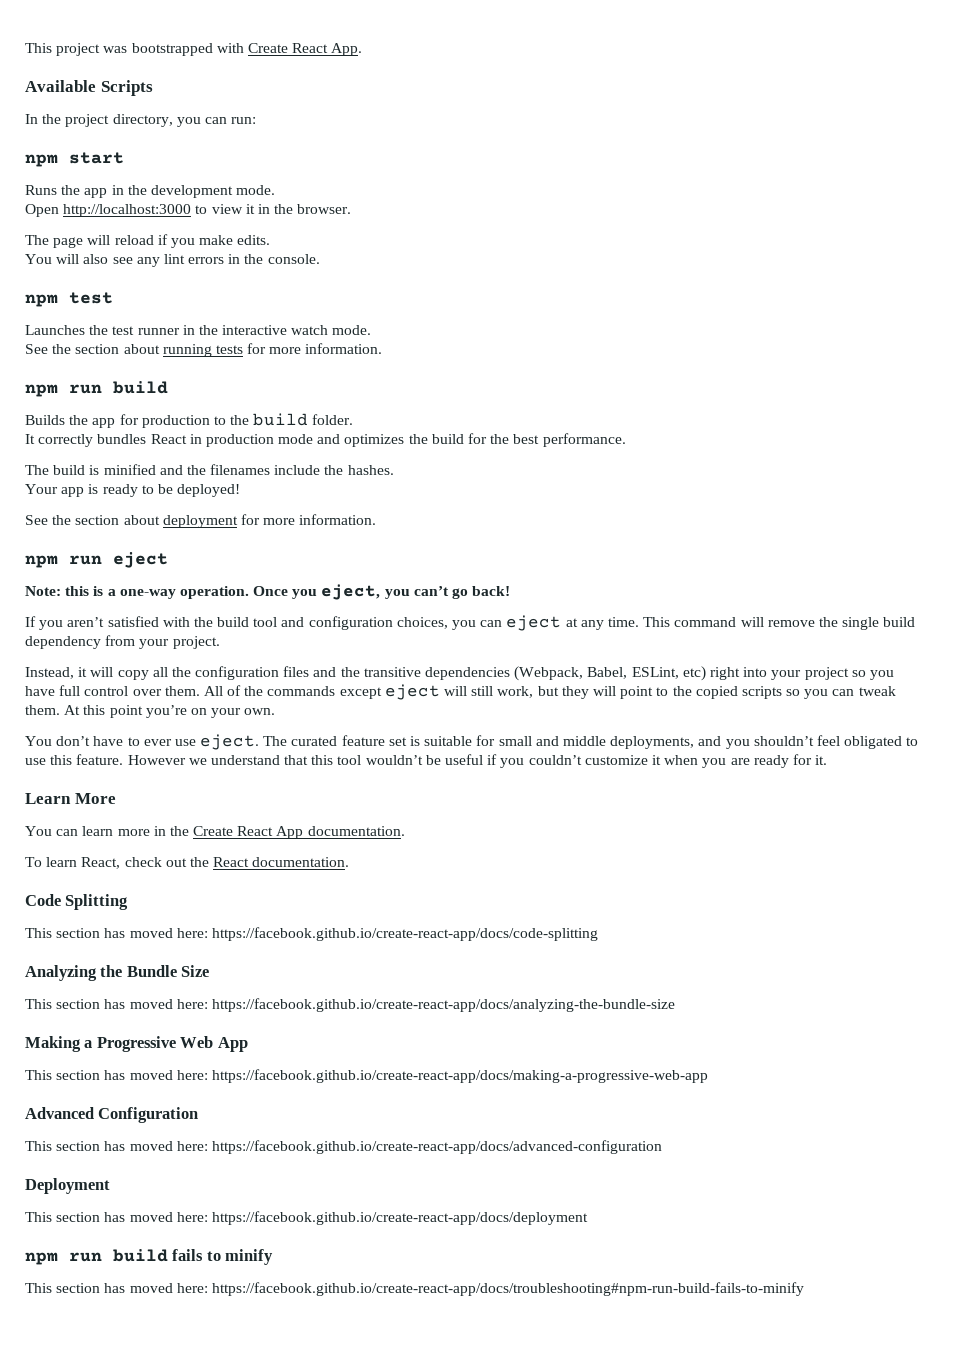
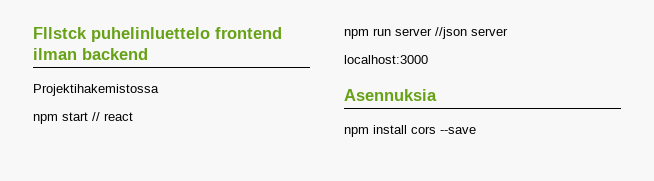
- This project was bootstrapped with Create React App.
- Available Scripts
- In the project directory, you can run:
- npm start
- Runs the app in the development mode.
- Open http://localhost:3000 to view it in the browser.
- The page will reload if you make edits.
- You will also see any lint errors in the console.
- npm test
- Launches the test runner in the interactive watch mode.
- See the section about running tests for more information.
- npm run build
- Builds the app for production to the build folder.
- It correctly bundles React in production mode and optimizes the build for the best performance.
- The build is minified and the filenames include the hashes.
- Your app is ready to be deployed!
- See the section about deployment for more information.
- npm run eject
- Note: this is a one-way operation. Once you eject, you can’t go back!
- If you aren’t satisfied with the build tool and configuration choices, you can eject at any time. This command will remove the single build dependency from your project.
- Instead, it will copy all the configuration files and the transitive dependencies (Webpack, Babel, ESLint, etc) right into your project so you have full control over them. All of the commands except eject will still work, but they will point to the copied scripts so you can tweak them. At this point you’re on your own.
- You don’t have to ever use eject. The curated feature set is suitable for small and middle deployments, and you shouldn’t feel obligated to use this feature. However we understand that this tool wouldn’t be useful if you couldn’t customize it when you are ready for it.
- Learn More
- You can learn more in the Create React App documentation.
- To learn React, check out the React documentation.
- Code Splitting
- This section has moved here: https://facebook.github.io/create-react-app/docs/code-splitting
- Analyzing the Bundle Size
- This section has moved here: https://facebook.github.io/create-react-app/docs/analyzing-the-bundle-size
- Making a Progressive Web App
- This section has moved here: https://facebook.github.io/create-react-app/docs/making-a-progressive-web-app
- Advanced Configuration
- This section has moved here: https://facebook.github.io/create-react-app/docs/advanced-configuration
- Deployment
- This section has moved here: https://facebook.github.io/create-react-app/docs/deployment
- npm run build fails to minify
- This section has moved here: https://facebook.github.io/create-react-app/docs/troubleshooting#npm-run-build-fails-to-minify
+ Fllstck puhelinluettelo frontend ilman backend
+ Projektihakemistossa
+ npm start // react
+ npm run server //json server
+ localhost:3000
+ Asennuksia
+ npm install cors --save

